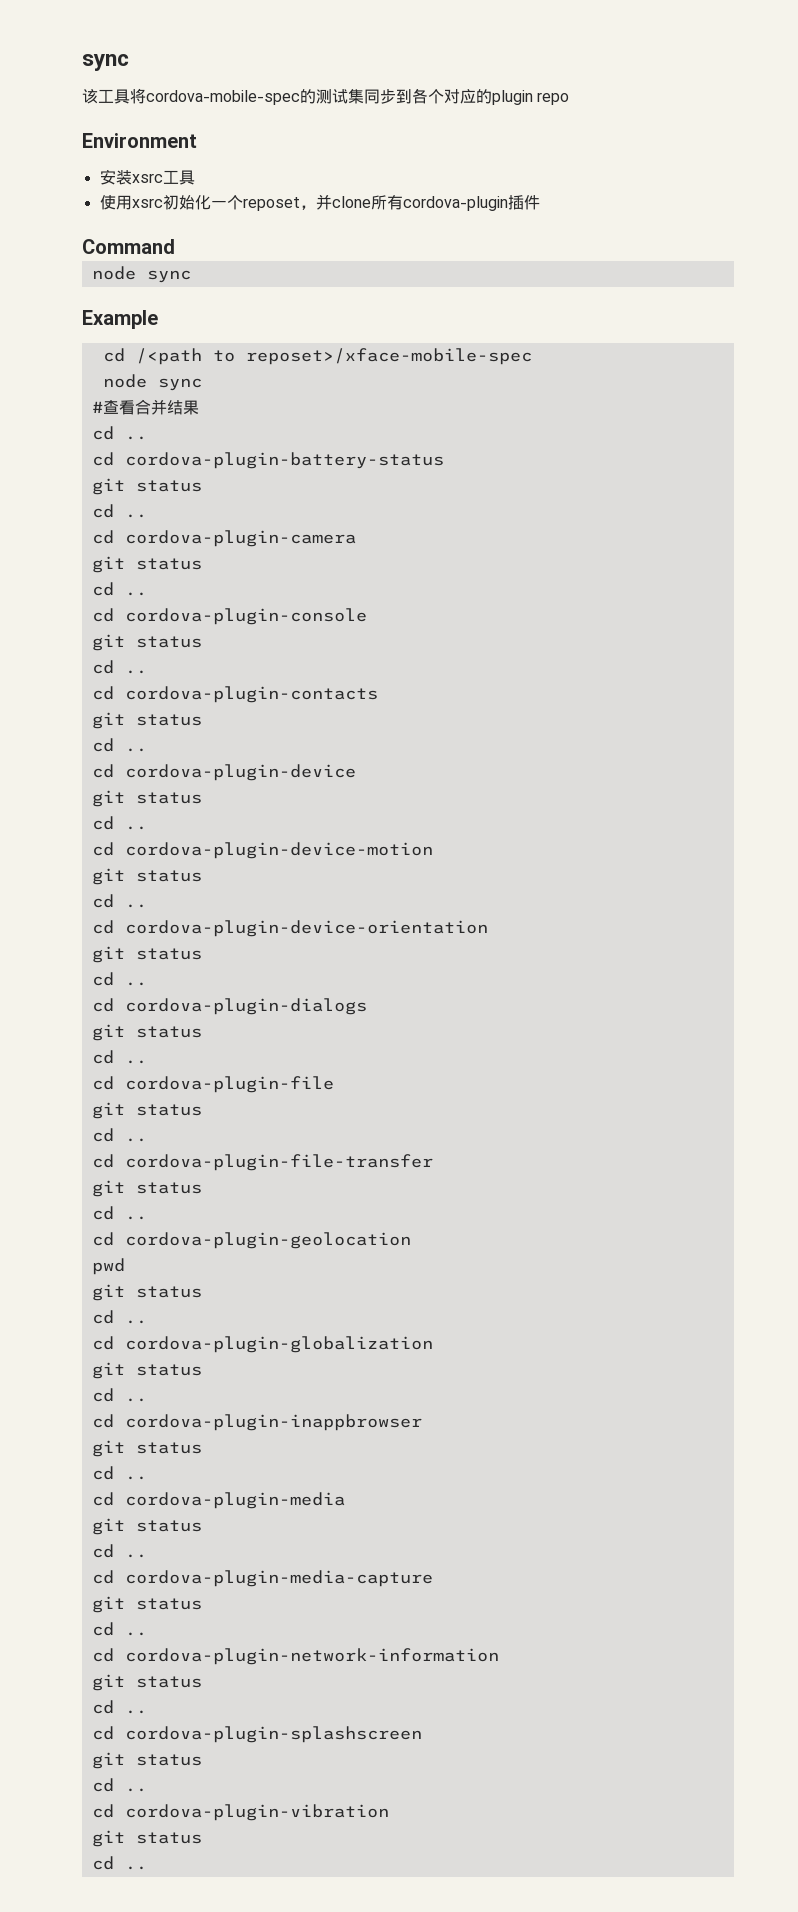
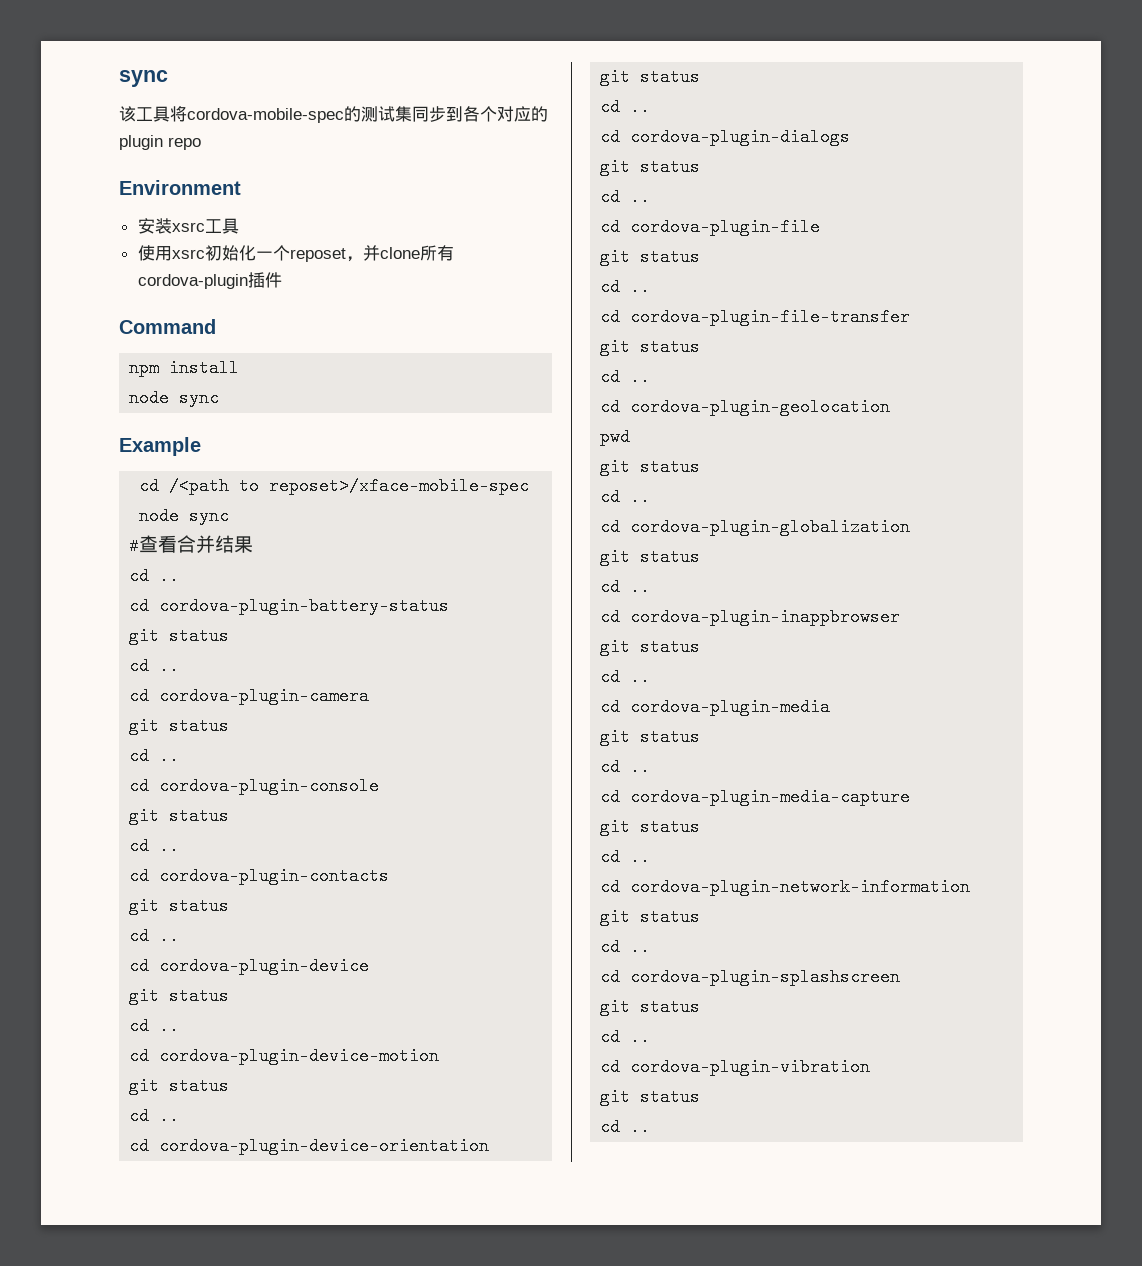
+ npm install

